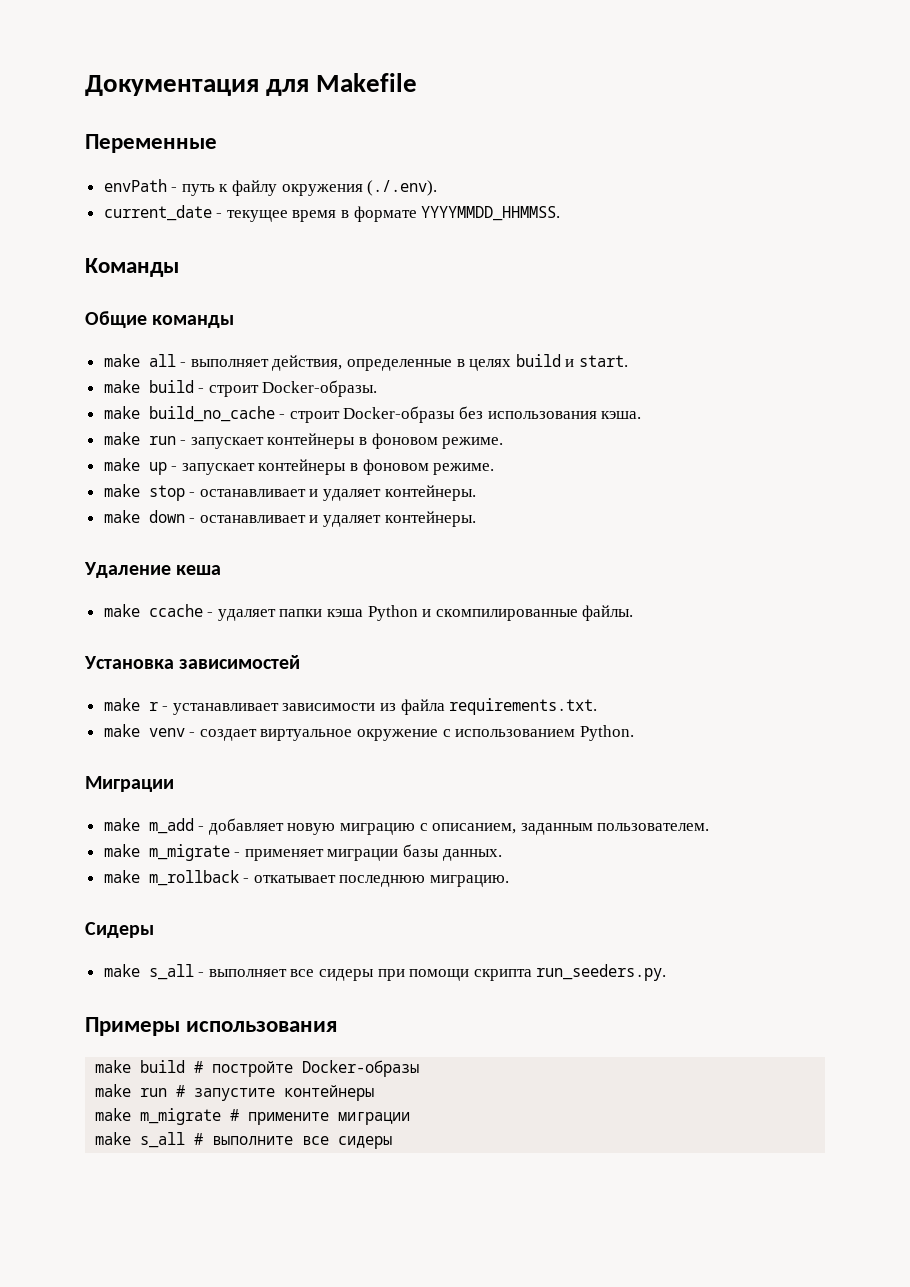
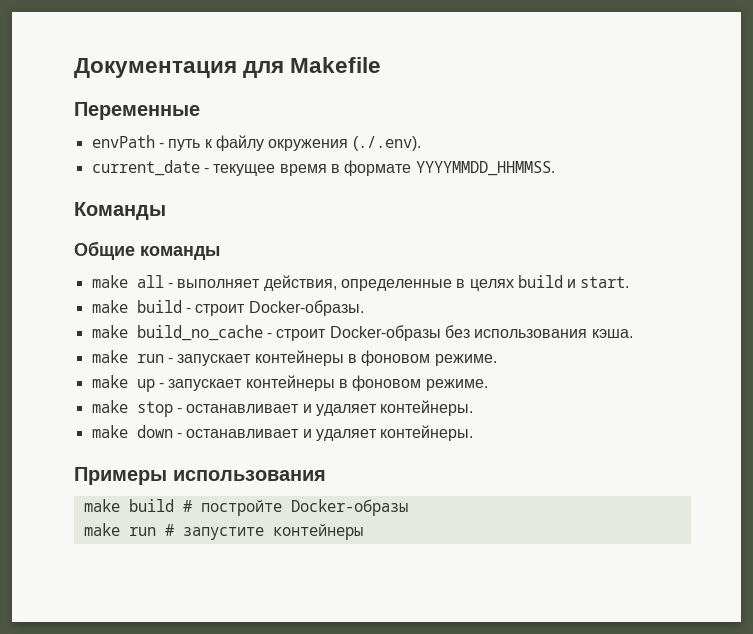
- Удаление кеша
- make ccache - удаляет папки кэша Python и скомпилированные файлы.
- Установка зависимостей
- make r - устанавливает зависимости из файла requirements.txt.
- make venv - создает виртуальное окружение с использованием Python.
- Миграции
- make m_add - добавляет новую миграцию с описанием, заданным пользователем.
- make m_migrate - применяет миграции базы данных.
- make m_rollback - откатывает последнюю миграцию.
- Сидеры
- make s_all - выполняет все сидеры при помощи скрипта run_seeders.py.
- make m_migrate # примените миграции
- make s_all # выполните все сидеры

